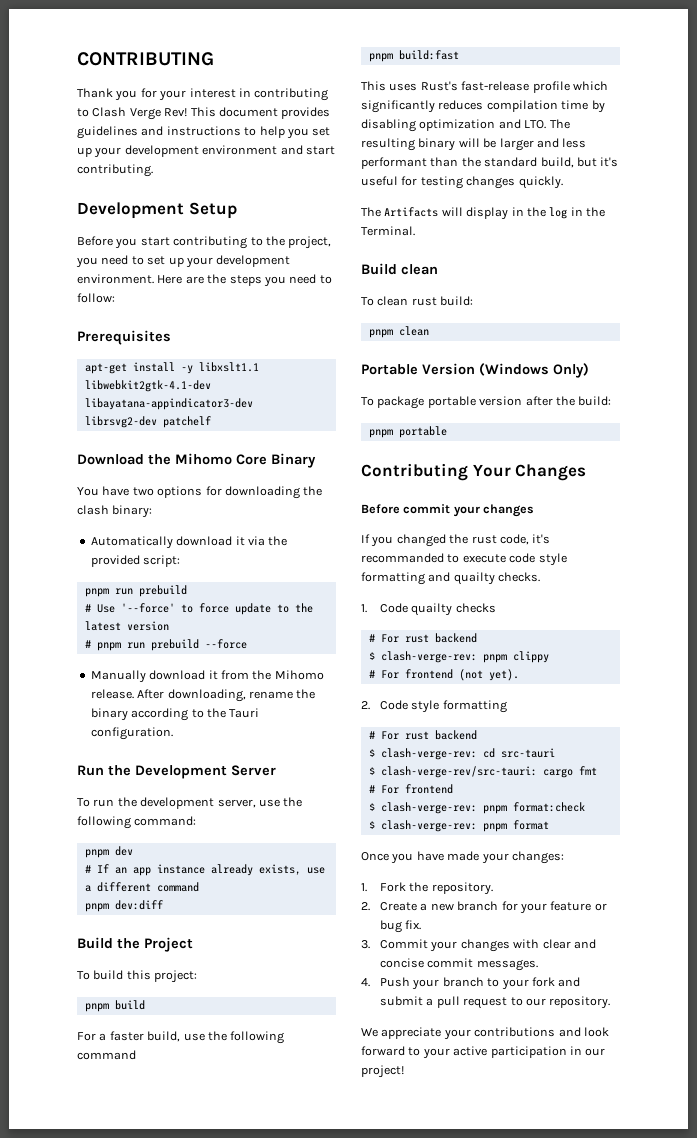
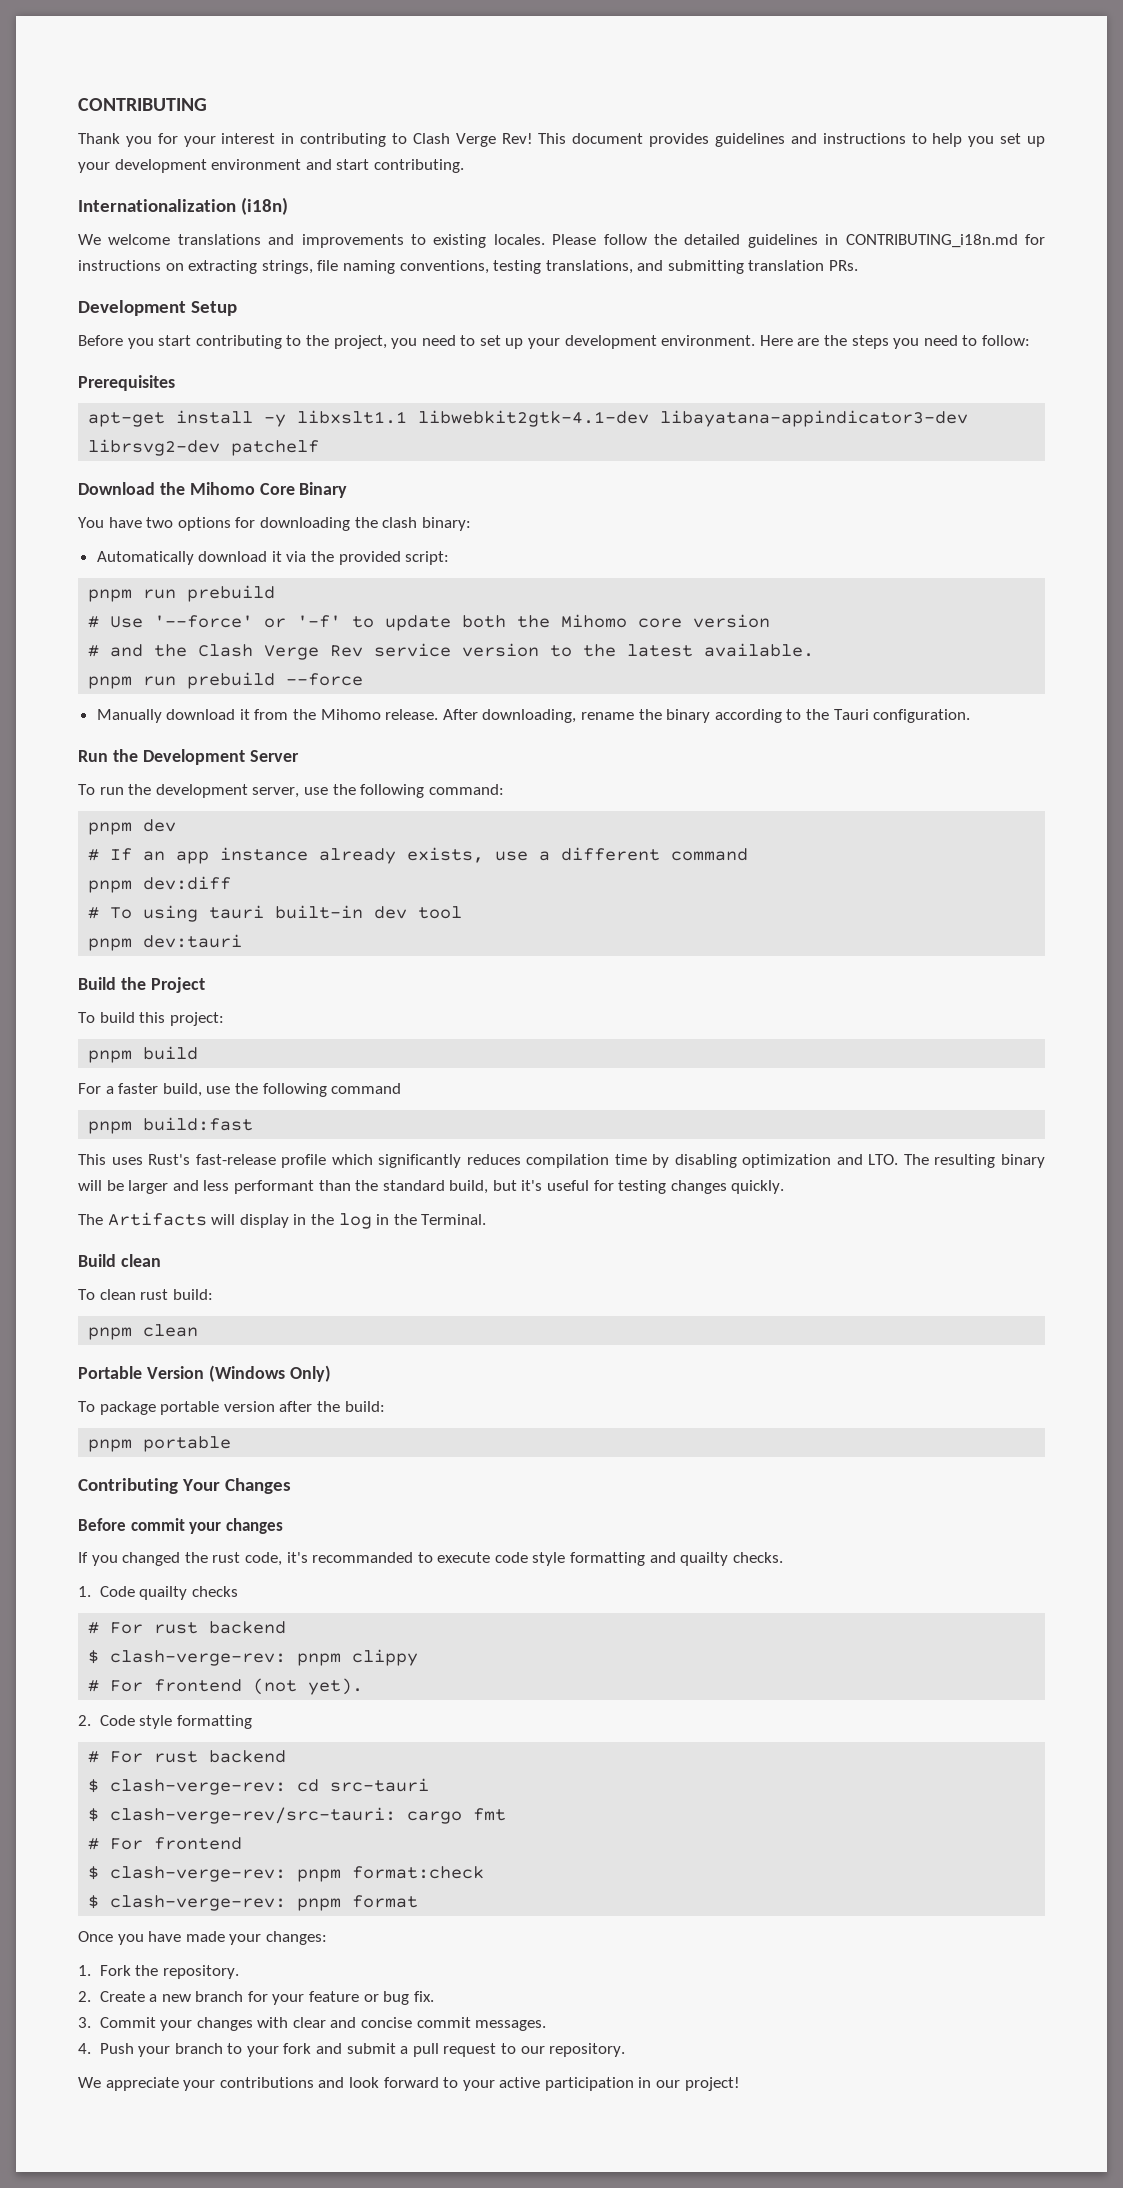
+ Internationalization (i18n)
+ We welcome translations and improvements to existing locales. Please follow the detailed guidelines in CONTRIBUTING_i18n.md for instructions on extracting strings, file naming conventions, testing translations, and submitting translation PRs.
- # Use '--force' to force update to the latest version
- # pnpm run prebuild --force
+ # Use '--force' or '-f' to update both the Mihomo core version
+ # and the Clash Verge Rev service version to the latest available.
+ pnpm run prebuild --force
+ # To using tauri built-in dev tool
+ pnpm dev:tauri

